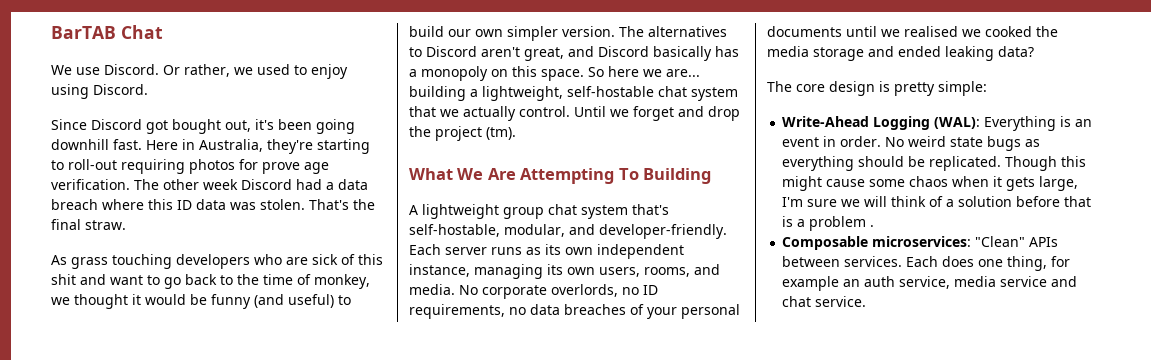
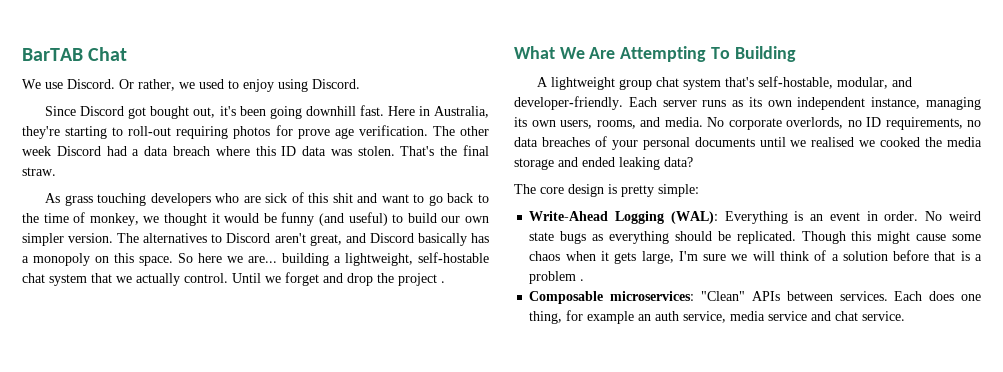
- Until we forget and drop the project (tm).
+ Until we forget and drop the project .

